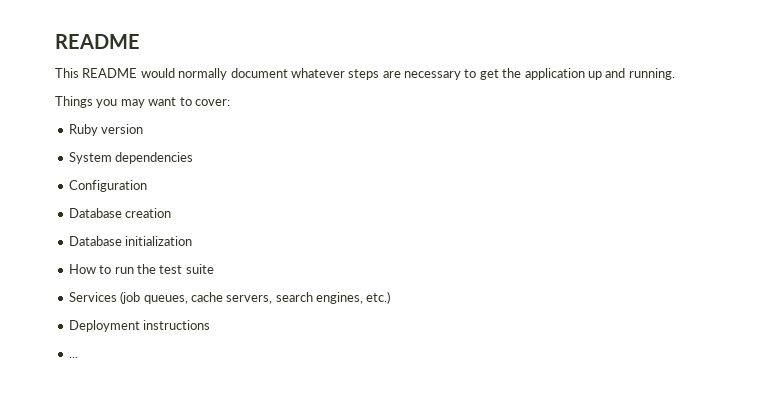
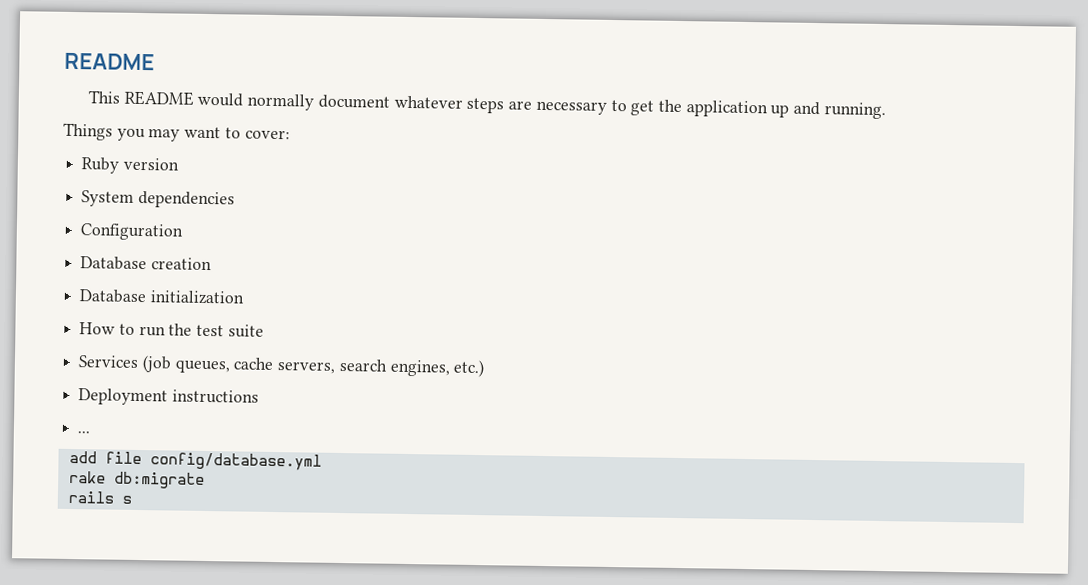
+ add file config/database.yml
+ rake db:migrate
+ rails s

